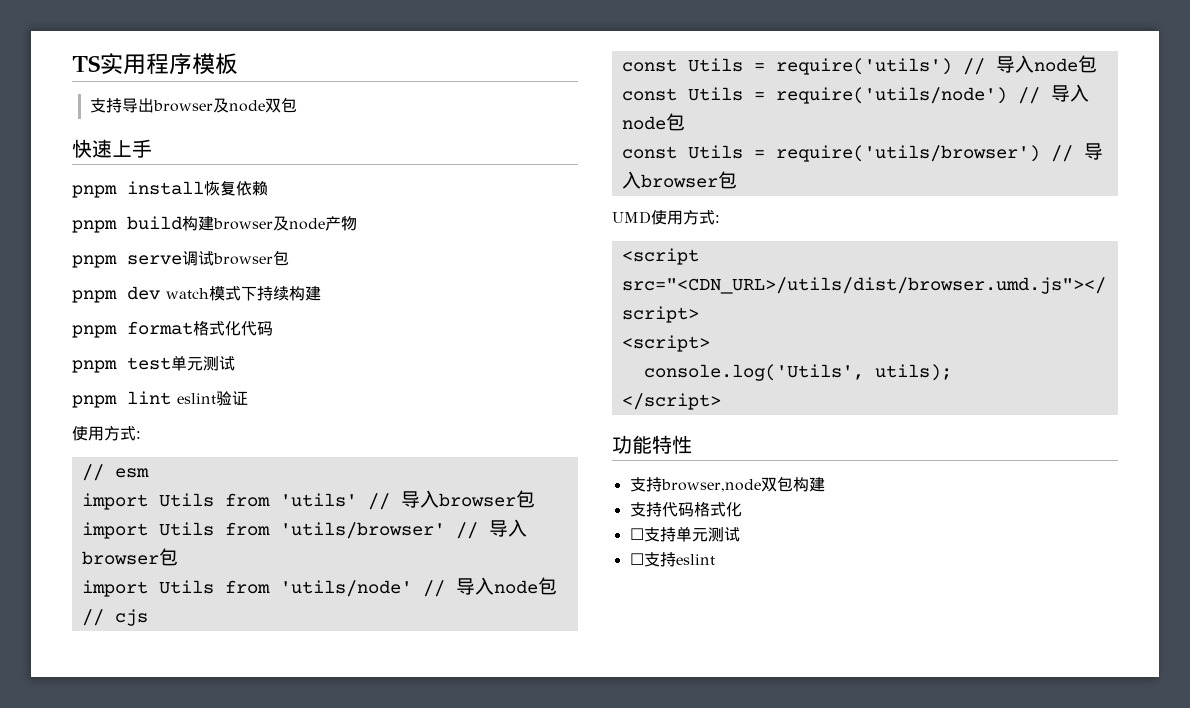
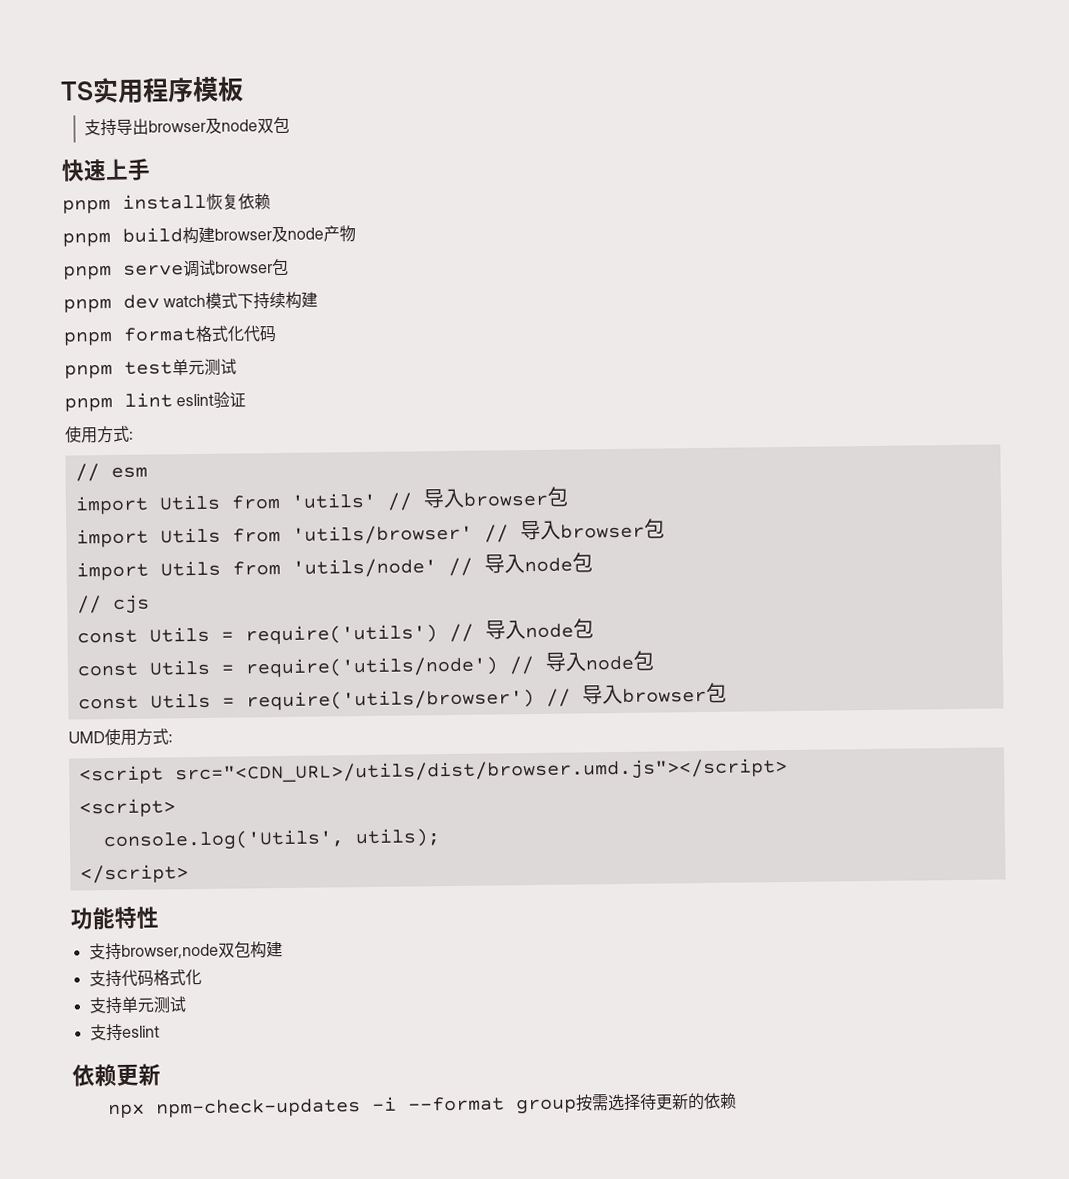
- ☐支持单元测试
+ 支持单元测试
- ☐支持eslint
+ 支持eslint
+ 依赖更新
+ npx npm-check-updates -i --format group按需选择待更新的依赖

